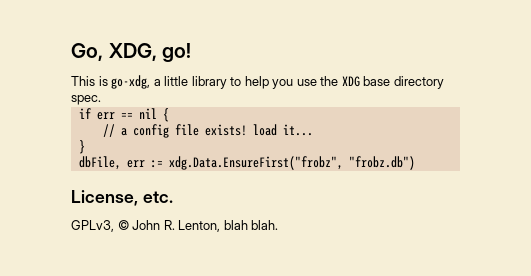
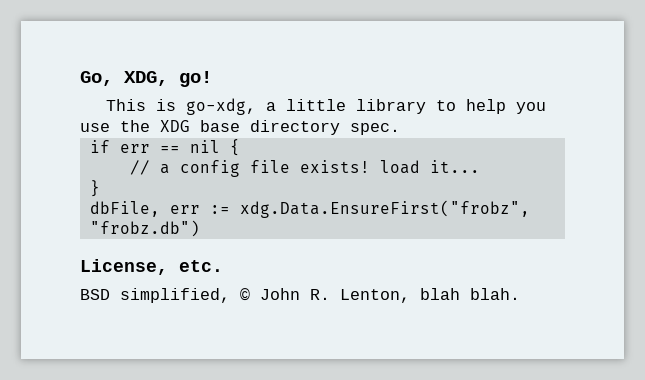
- GPLv3, © John R. Lenton, blah blah.
+ BSD simplified, © John R. Lenton, blah blah.

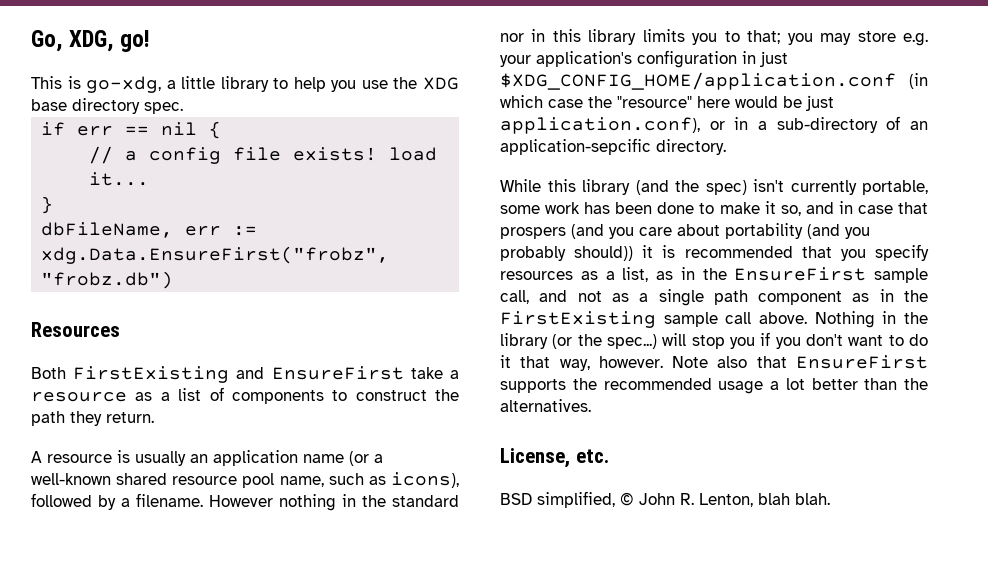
- dbFile, err := xdg.Data.EnsureFirst("frobz", "frobz.db")
+ dbFileName, err := xdg.Data.EnsureFirst("frobz", "frobz.db")
+ Resources
+ Both FirstExisting and EnsureFirst take a resource as a list of components to construct the path they return.
+ A resource is usually an application name (or a well-known shared resource pool name, such as icons), followed by a filename. However nothing in the standard nor in this library limits you to that; you may store e.g. your application's configuration in just $XDG_CONFIG_HOME/application.conf (in which case the "resource" here would be just application.conf), or in a sub-directory of an application-sepcific directory.
+ While this library (and the spec) isn't currently portable, some work has been done to make it so, and in case that prospers (and you care about portability (and you probably should)) it is recommended that you specify resources as a list, as in the EnsureFirst sample call, and not as a single path component as in the FirstExisting sample call above. Nothing in the library (or the spec...) will stop you if you don't want to do it that way, however. Note also that EnsureFirst supports the recommended usage a lot better than the alternatives.

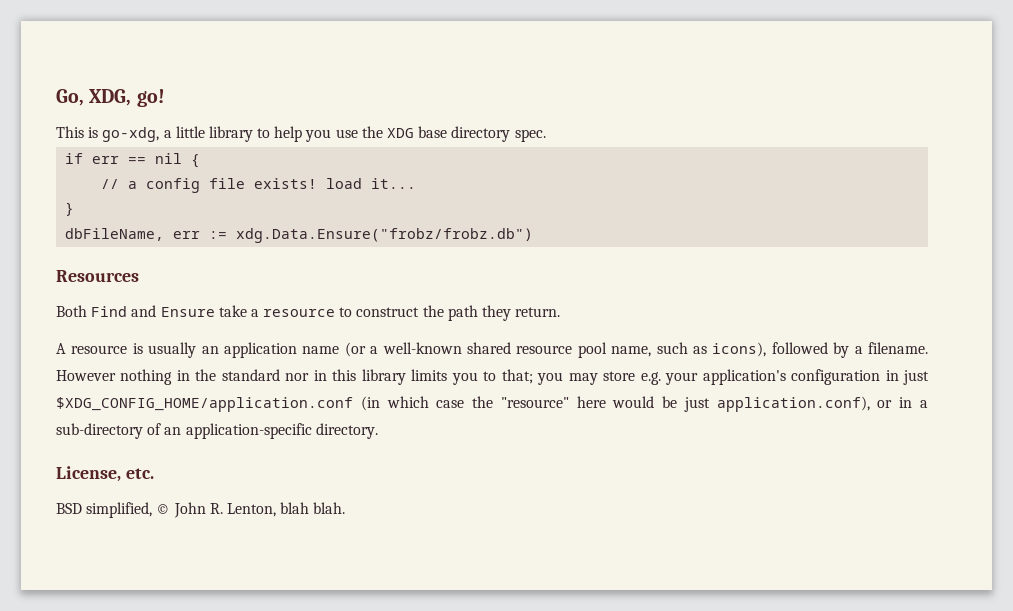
- dbFileName, err := xdg.Data.EnsureFirst("frobz", "frobz.db")
+ dbFileName, err := xdg.Data.Ensure("frobz/frobz.db")
- Both FirstExisting and EnsureFirst take a resource as a list of components to construct the path they return.
+ Both Find and Ensure take a resource to construct the path they return.
- However nothing in the standard nor in this library limits you to that; you may store e.g. your application's configuration in just $XDG_CONFIG_HOME/application.conf (in which case the "resource" here would be just application.conf), or in a sub-directory of an application-sepcific directory.
+ However nothing in the standard nor in this library limits you to that; you may store e.g. your application's configuration in just $XDG_CONFIG_HOME/application.conf (in which case the "resource" here would be just application.conf), or in a sub-directory of an application-specific directory.
- While this library (and the spec) isn't currently portable, some work has been done to make it so, and in case that prospers (and you care about portability (and you probably should)) it is recommended that you specify resources as a list, as in the EnsureFirst sample call, and not as a single path component as in the FirstExisting sample call above. Nothing in the library (or the spec...) will stop you if you don't want to do it that way, however. Note also that EnsureFirst supports the recommended usage a lot better than the alternatives.

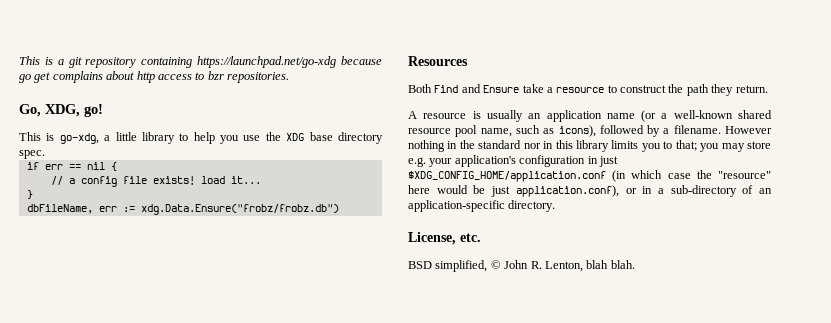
+ This is a git repository containing https://launchpad.net/go-xdg because go get complains about http access to bzr repositories.

